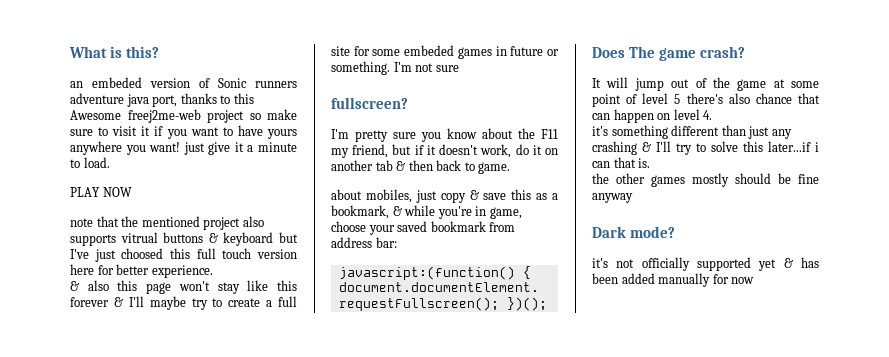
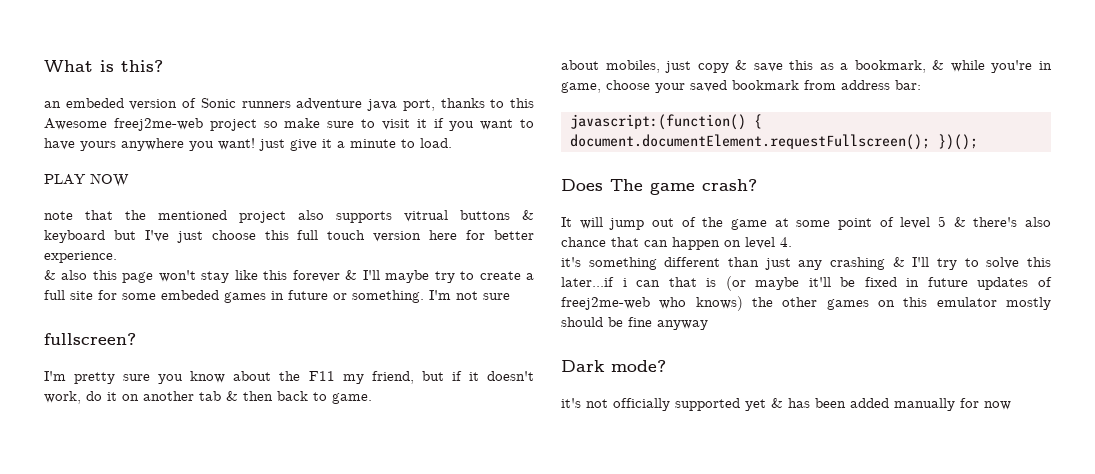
- note that the mentioned project also supports vitrual buttons & keyboard but I've just choosed this full touch version here for better experience.
+ note that the mentioned project also supports vitrual buttons & keyboard but I've just choose this full touch version here for better experience.
- It will jump out of the game at some point of level 5 there's also chance that can happen on level 4.
+ It will jump out of the game at some point of level 5 & there's also chance that can happen on level 4.
- it's something different than just any crashing & I'll try to solve this later...if i can that is.
- the other games mostly should be fine anyway
+ it's something different than just any crashing & I'll try to solve this later...if i can that is (or maybe it'll be fixed in future updates of freej2me-web who knows) the other games on this emulator mostly should be fine anyway

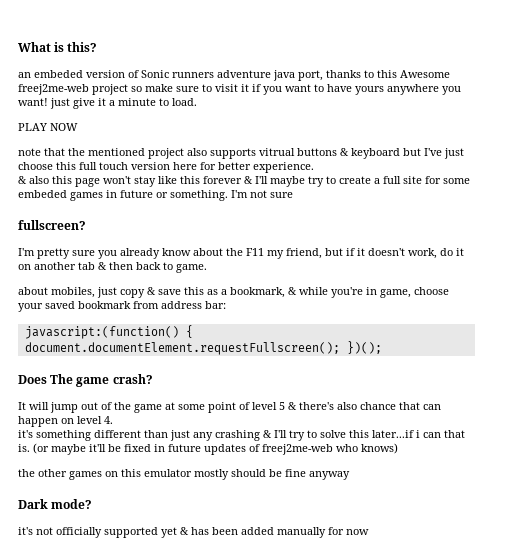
- I'm pretty sure you know about the F11 my friend, but if it doesn't work, do it on another tab & then back to game.
+ I'm pretty sure you already know about the F11 my friend, but if it doesn't work, do it on another tab & then back to game.
- it's something different than just any crashing & I'll try to solve this later...if i can that is (or maybe it'll be fixed in future updates of freej2me-web who knows) the other games on this emulator mostly should be fine anyway
+ it's something different than just any crashing & I'll try to solve this later...if i can that is. (or maybe it'll be fixed in future updates of freej2me-web who knows)
+ the other games on this emulator mostly should be fine anyway

